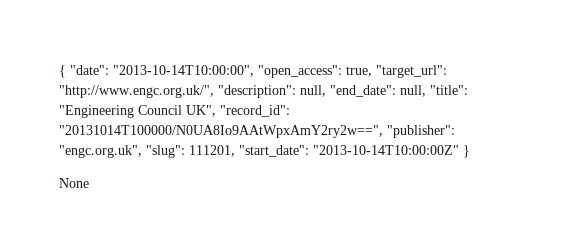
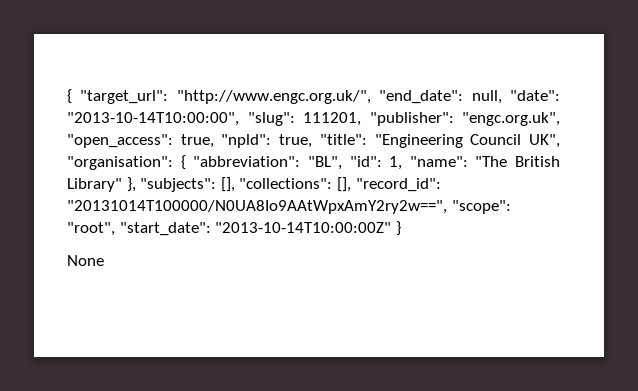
- { "date": "2013-10-14T10:00:00", "open_access": true, "target_url": "http://www.engc.org.uk/", "description": null, "end_date": null, "title": "Engineering Council UK", "record_id": "20131014T100000/N0UA8Io9AAtWpxAmY2ry2w==", "publisher": "engc.org.uk", "slug": 111201, "start_date": "2013-10-14T10:00:00Z" }
+ { "target_url": "http://www.engc.org.uk/", "end_date": null, "date": "2013-10-14T10:00:00", "slug": 111201, "publisher": "engc.org.uk", "open_access": true, "npld": true, "title": "Engineering Council UK", "organisation": { "abbreviation": "BL", "id": 1, "name": "The British Library" }, "subjects": [], "collections": [], "record_id": "20131014T100000/N0UA8Io9AAtWpxAmY2ry2w==", "scope": "root", "start_date": "2013-10-14T10:00:00Z" }

